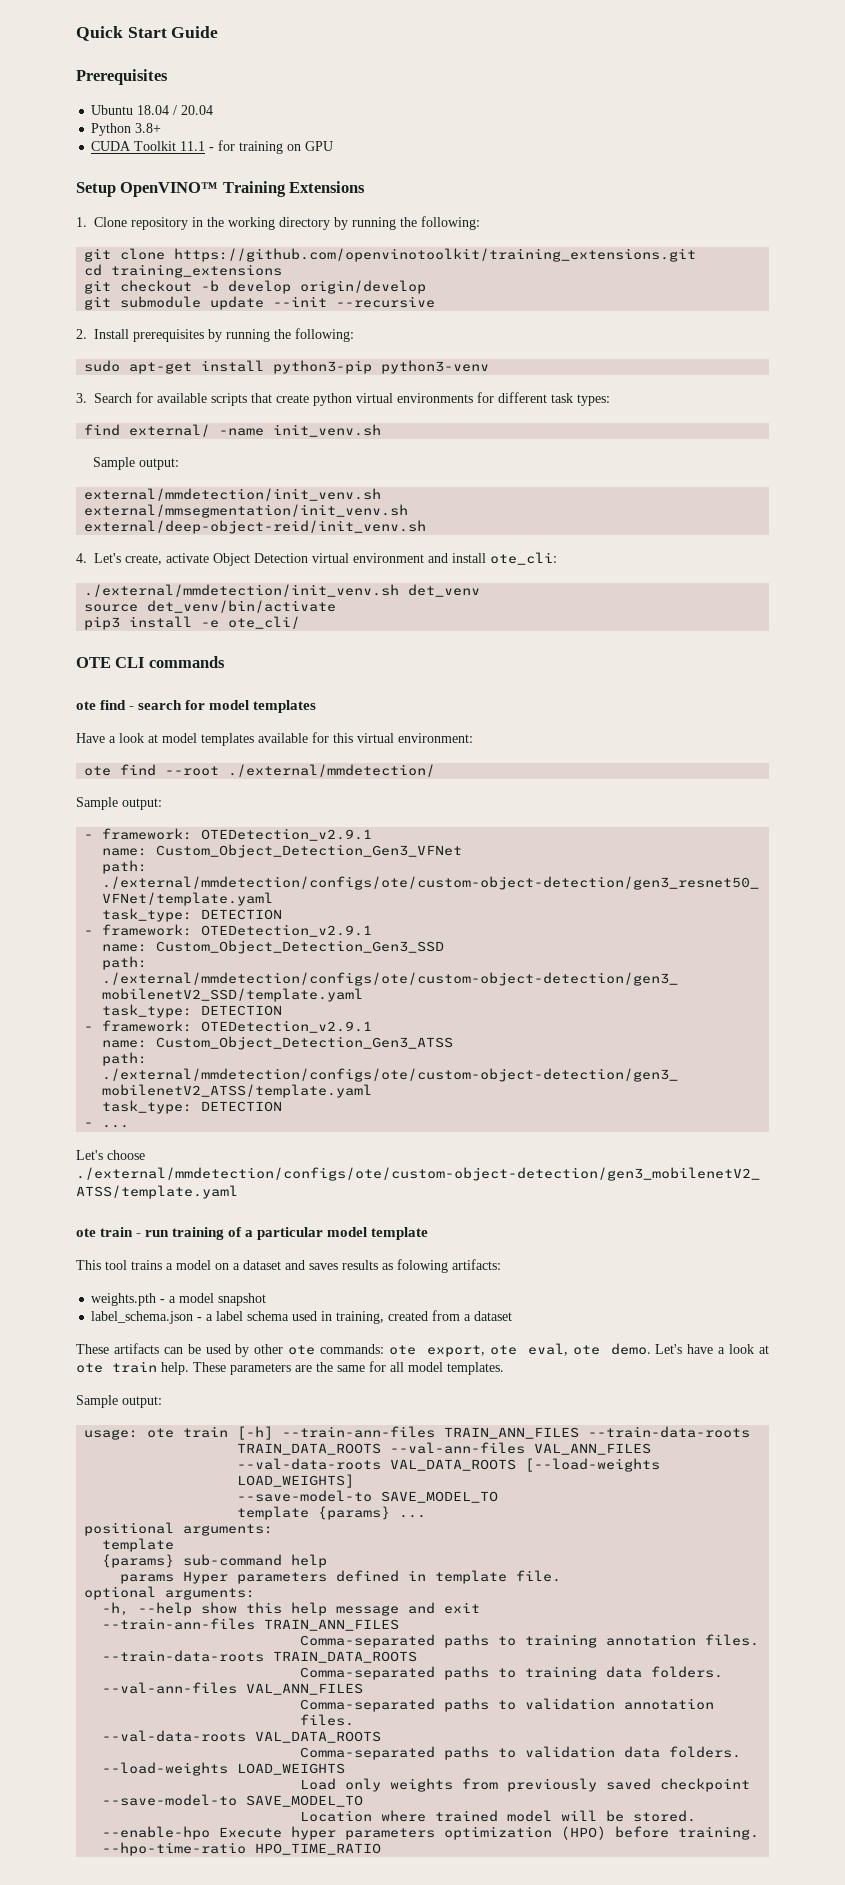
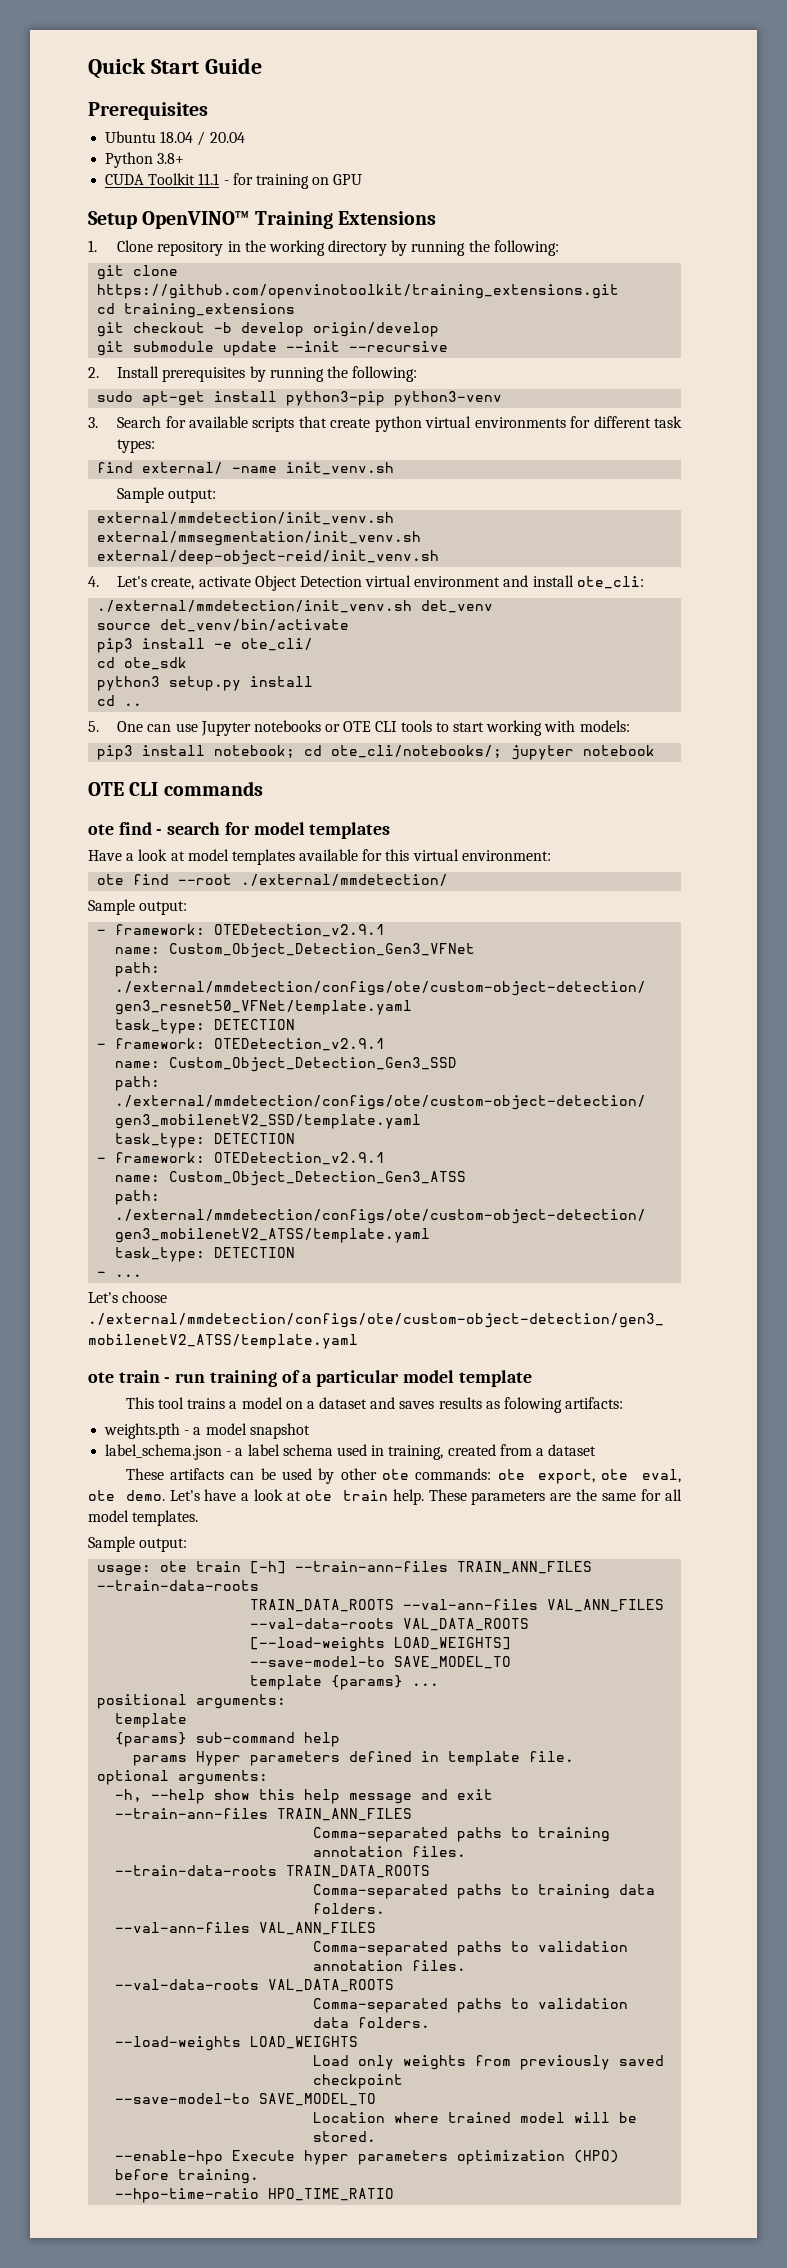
+ cd ote_sdk
+ python3 setup.py install
+ cd ..
+ 5. One can use Jupyter notebooks or OTE CLI tools to start working with models:
+ pip3 install notebook; cd ote_cli/notebooks/; jupyter notebook

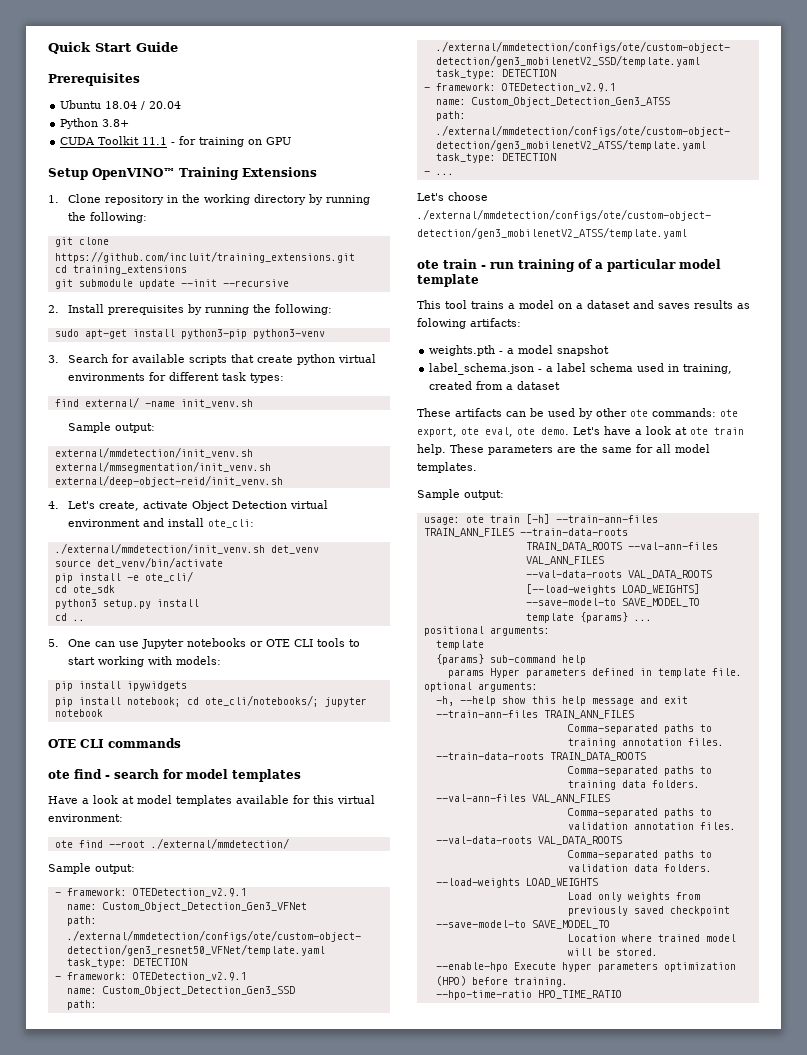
- git clone https://github.com/openvinotoolkit/training_extensions.git
+ git clone https://github.com/incluit/training_extensions.git
- git checkout -b develop origin/develop
- pip3 install -e ote_cli/
+ pip install -e ote_cli/
- pip3 install notebook; cd ote_cli/notebooks/; jupyter notebook
+ pip install ipywidgets
+ pip install notebook; cd ote_cli/notebooks/; jupyter notebook

